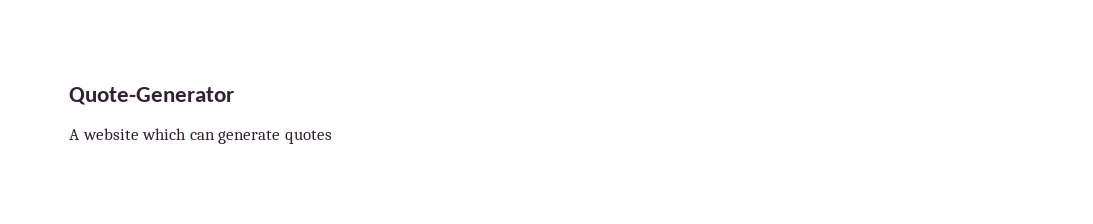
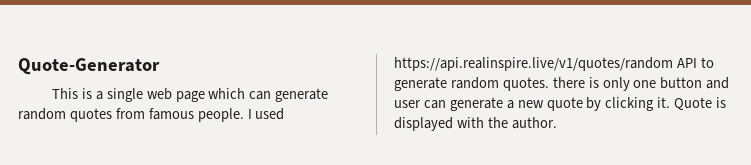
- A website which can generate quotes
+ This is a single web page which can generate random quotes from famous people. I used https://api.realinspire.live/v1/quotes/random API to generate random quotes. there is only one button and user can generate a new quote by clicking it. Quote is displayed with the author.

